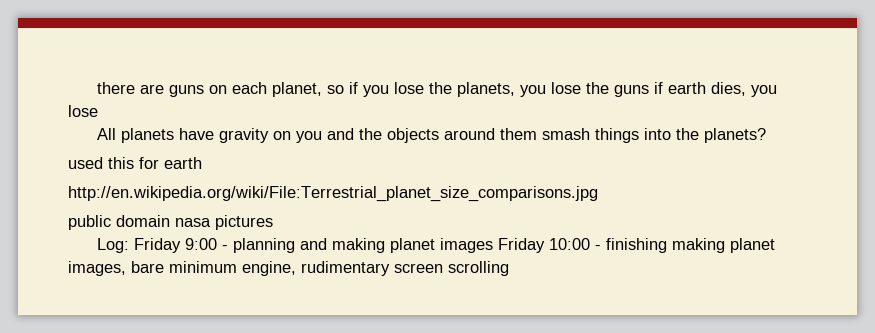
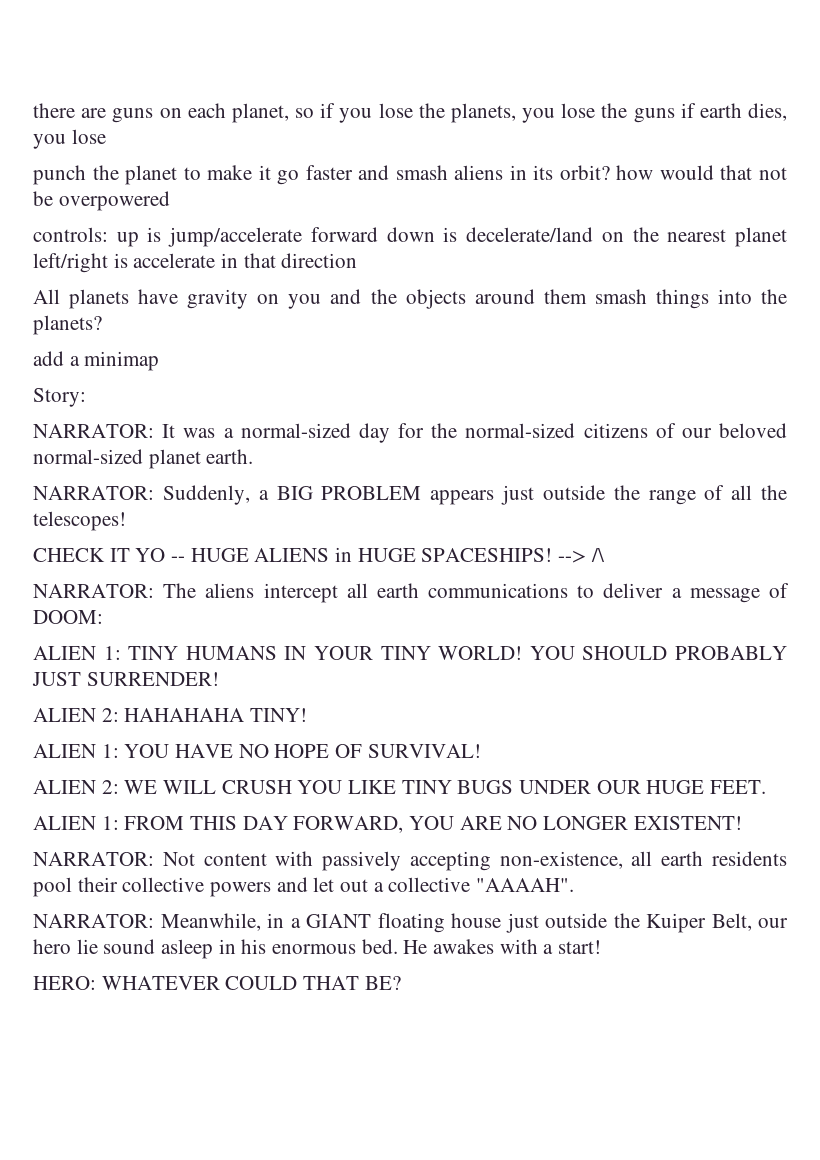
+ punch the planet to make it go faster and smash aliens in its orbit? how would that not be overpowered
+ controls: up is jump/accelerate forward down is decelerate/land on the nearest planet left/right is accelerate in that direction
- used this for earth
- http://en.wikipedia.org/wiki/File:Terrestrial_planet_size_comparisons.jpg
- public domain nasa pictures
- Log: Friday 9:00 - planning and making planet images Friday 10:00 - finishing making planet images, bare minimum engine, rudimentary screen scrolling
+ add a minimap
+ Story:
+ NARRATOR: It was a normal-sized day for the normal-sized citizens of our beloved normal-sized planet earth.
+ NARRATOR: Suddenly, a BIG PROBLEM appears just outside the range of all the telescopes!
+ CHECK IT YO -- HUGE ALIENS in HUGE SPACESHIPS! --> /\
+ NARRATOR: The aliens intercept all earth communications to deliver a message of DOOM:
+ ALIEN 1: TINY HUMANS IN YOUR TINY WORLD! YOU SHOULD PROBABLY JUST SURRENDER!
+ ALIEN 2: HAHAHAHA TINY!
+ ALIEN 1: YOU HAVE NO HOPE OF SURVIVAL!
+ ALIEN 2: WE WILL CRUSH YOU LIKE TINY BUGS UNDER OUR HUGE FEET.
+ ALIEN 1: FROM THIS DAY FORWARD, YOU ARE NO LONGER EXISTENT!
+ NARRATOR: Not content with passively accepting non-existence, all earth residents pool their collective powers and let out a collective "AAAAH".
+ NARRATOR: Meanwhile, in a GIANT floating house just outside the Kuiper Belt, our hero lie sound asleep in his enormous bed. He awakes with a start!
+ HERO: WHATEVER COULD THAT BE?

